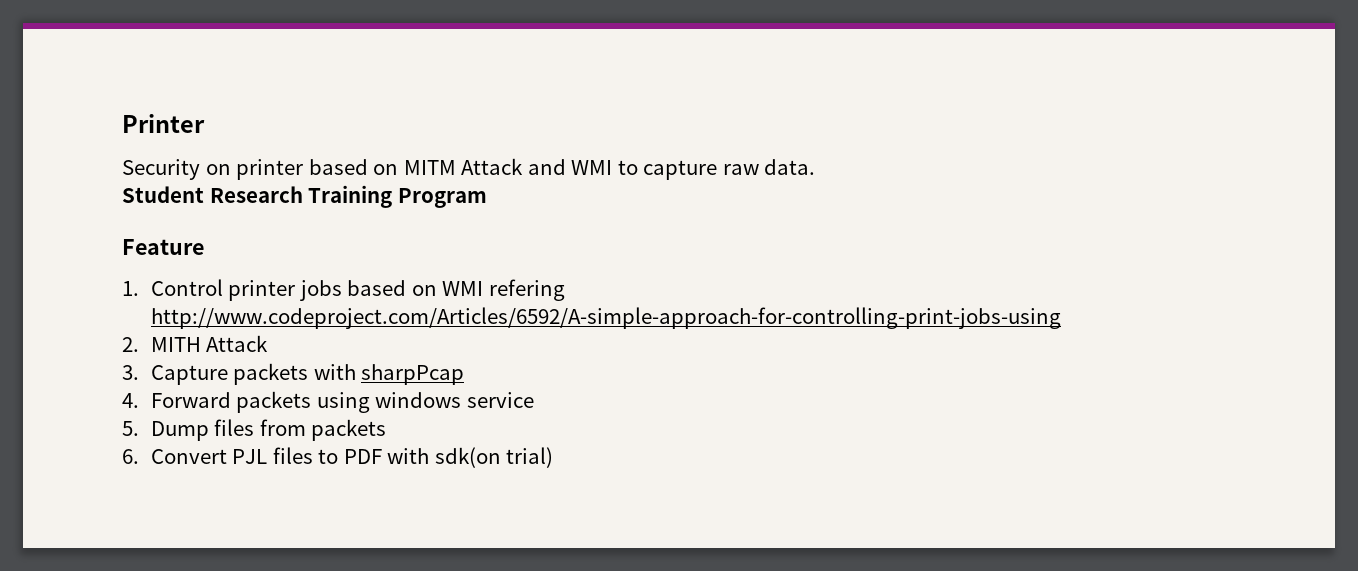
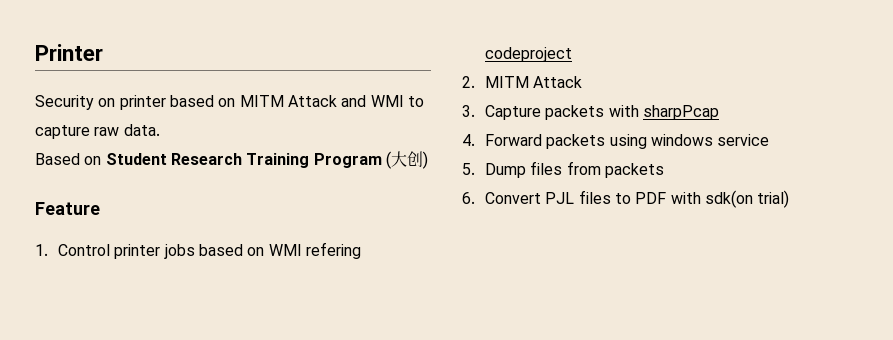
- Student Research Training Program
+ Based on Student Research Training Program (大创)
- 1. Control printer jobs based on WMI refering http://www.codeproject.com/Articles/6592/A-simple-approach-for-controlling-print-jobs-using
+ 1. Control printer jobs based on WMI refering codeproject
- 2. MITH Attack
+ 2. MITM Attack

